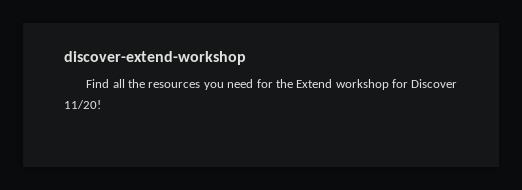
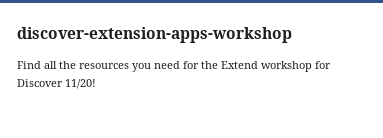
- discover-extend-workshop
+ discover-extension-apps-workshop

